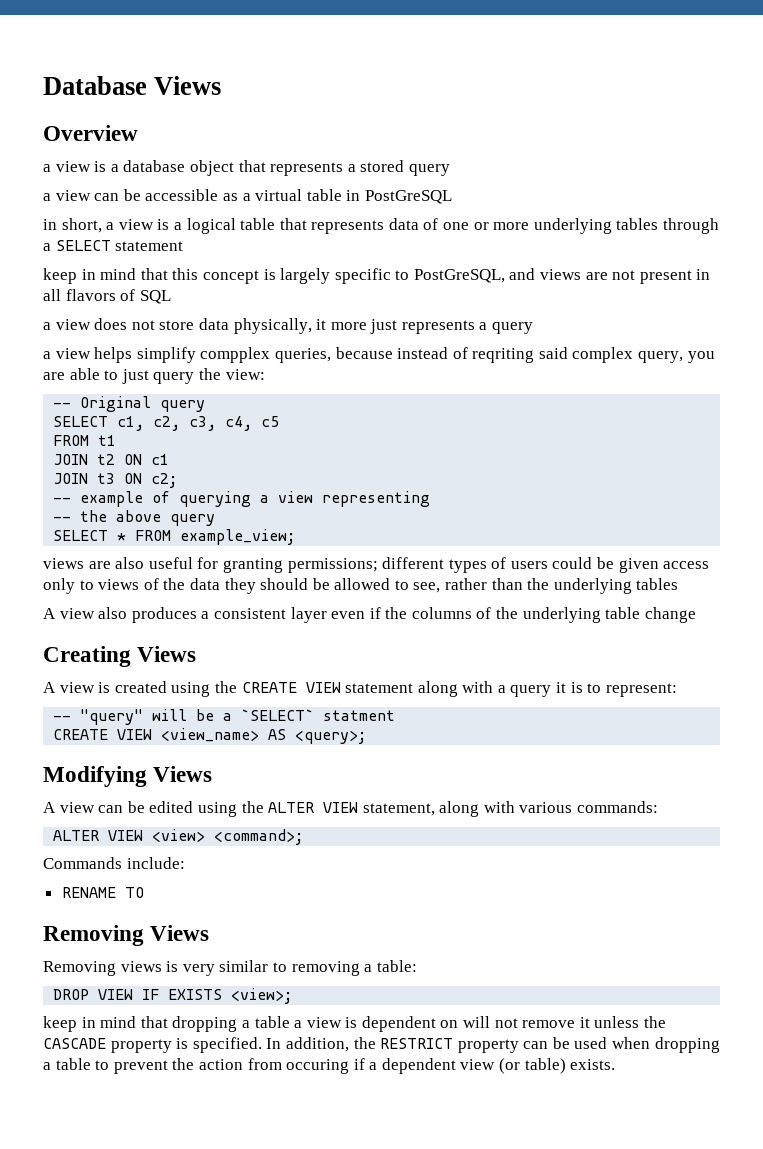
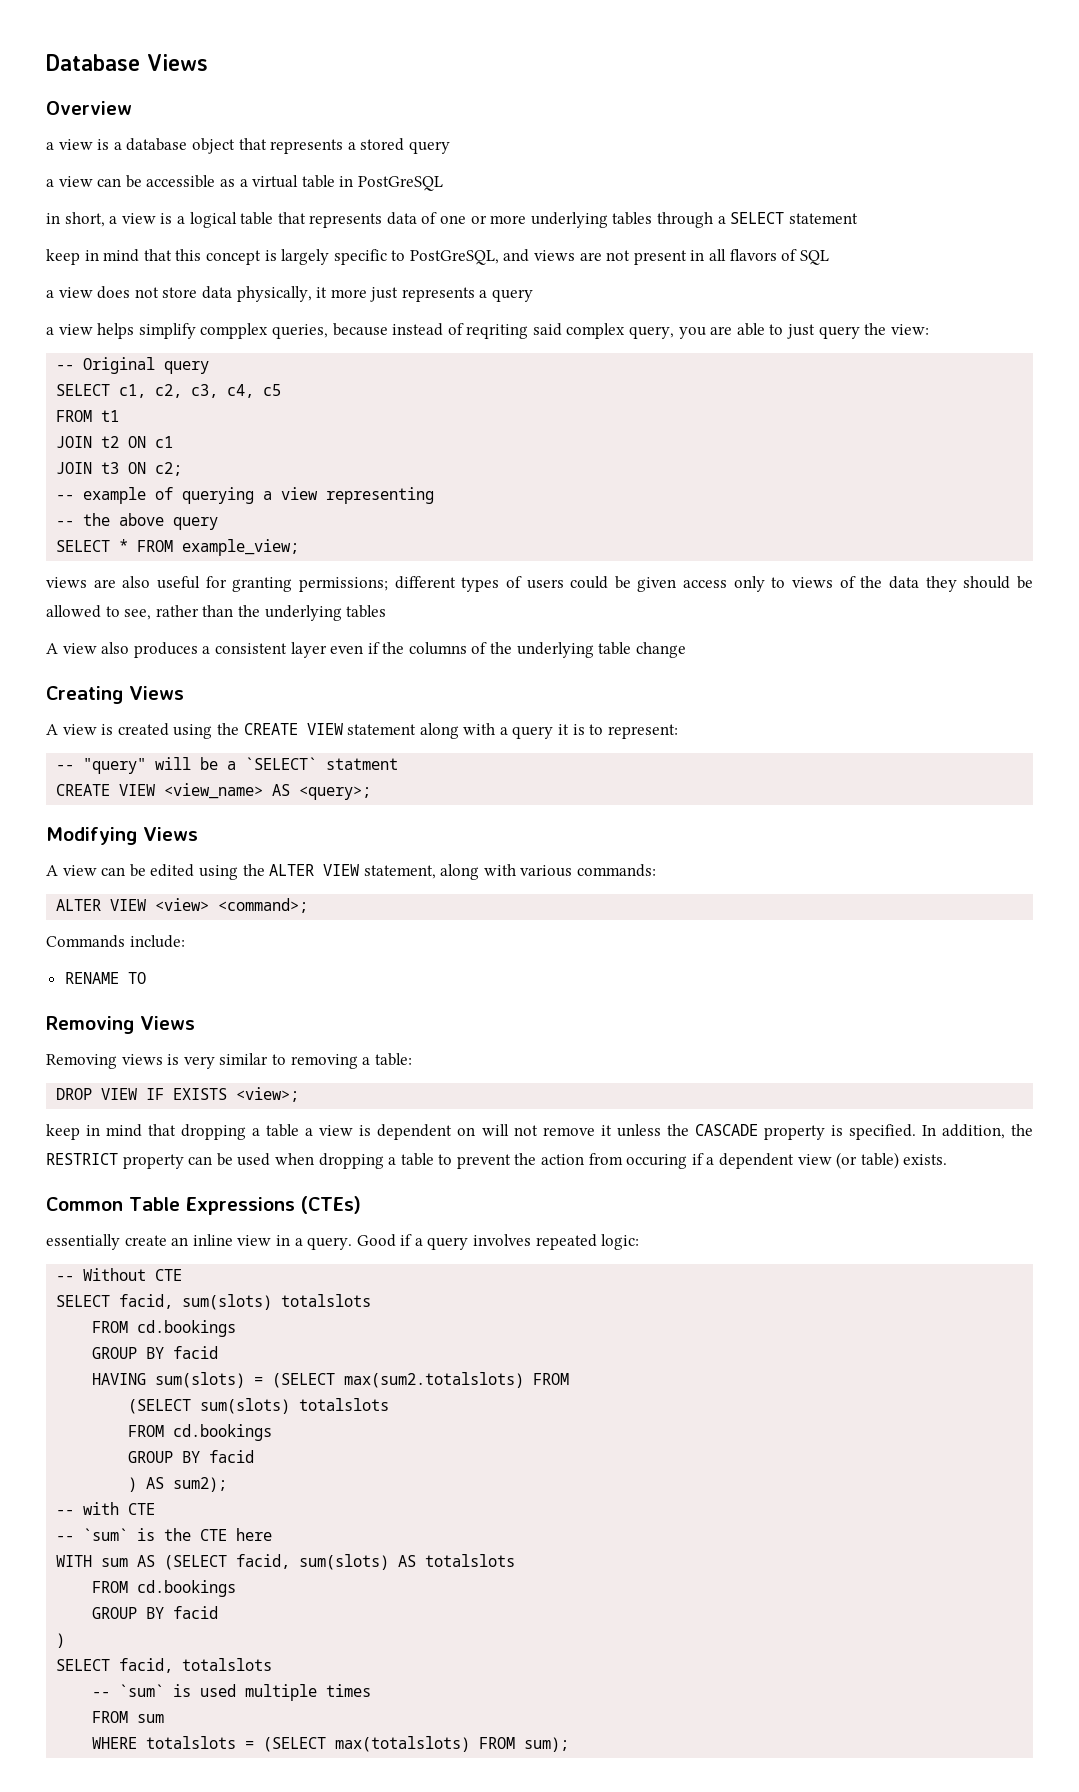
+ Common Table Expressions (CTEs)
+ essentially create an inline view in a query. Good if a query involves repeated logic:
+ -- Without CTE
+ SELECT facid, sum(slots) totalslots
+ FROM cd.bookings
+ GROUP BY facid
+ HAVING sum(slots) = (SELECT max(sum2.totalslots) FROM
+ (SELECT sum(slots) totalslots
+ FROM cd.bookings
+ GROUP BY facid
+ ) AS sum2);
+ -- with CTE
+ -- `sum` is the CTE here
+ WITH sum AS (SELECT facid, sum(slots) AS totalslots
+ FROM cd.bookings
+ GROUP BY facid
+ )
+ SELECT facid, totalslots
+ -- `sum` is used multiple times
+ FROM sum
+ WHERE totalslots = (SELECT max(totalslots) FROM sum);

